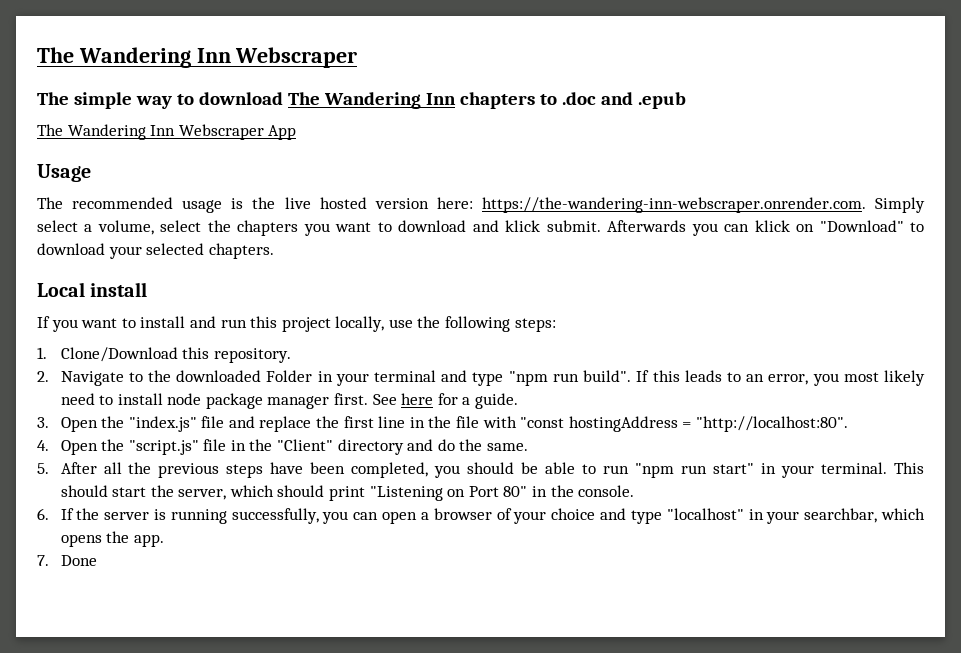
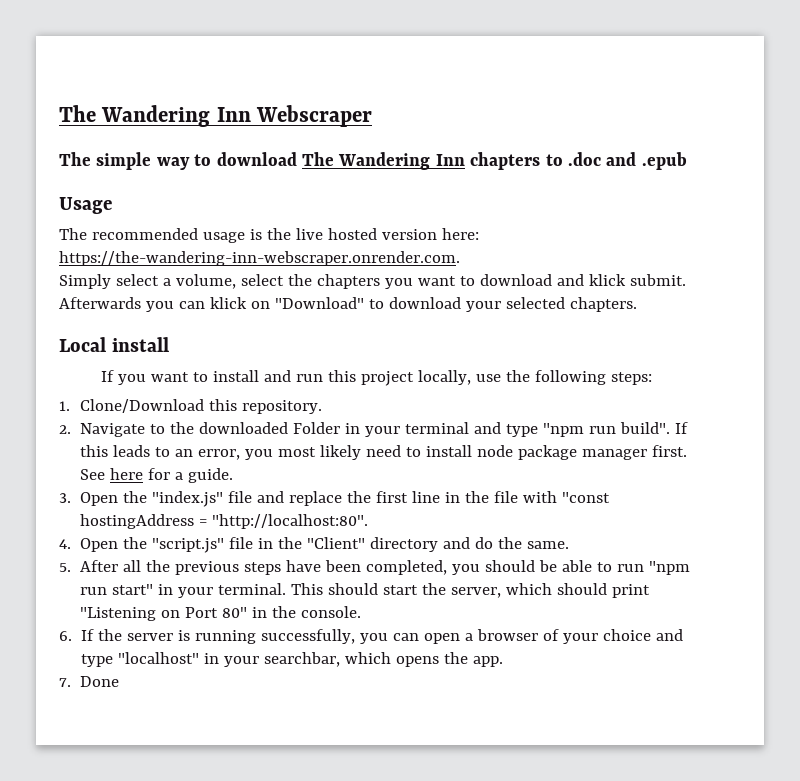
- The Wandering Inn Webscraper App
- The recommended usage is the live hosted version here: https://the-wandering-inn-webscraper.onrender.com. Simply select a volume, select the chapters you want to download and klick submit.
+ The recommended usage is the live hosted version here: https://the-wandering-inn-webscraper.onrender.com.
+ Simply select a volume, select the chapters you want to download and klick submit.

